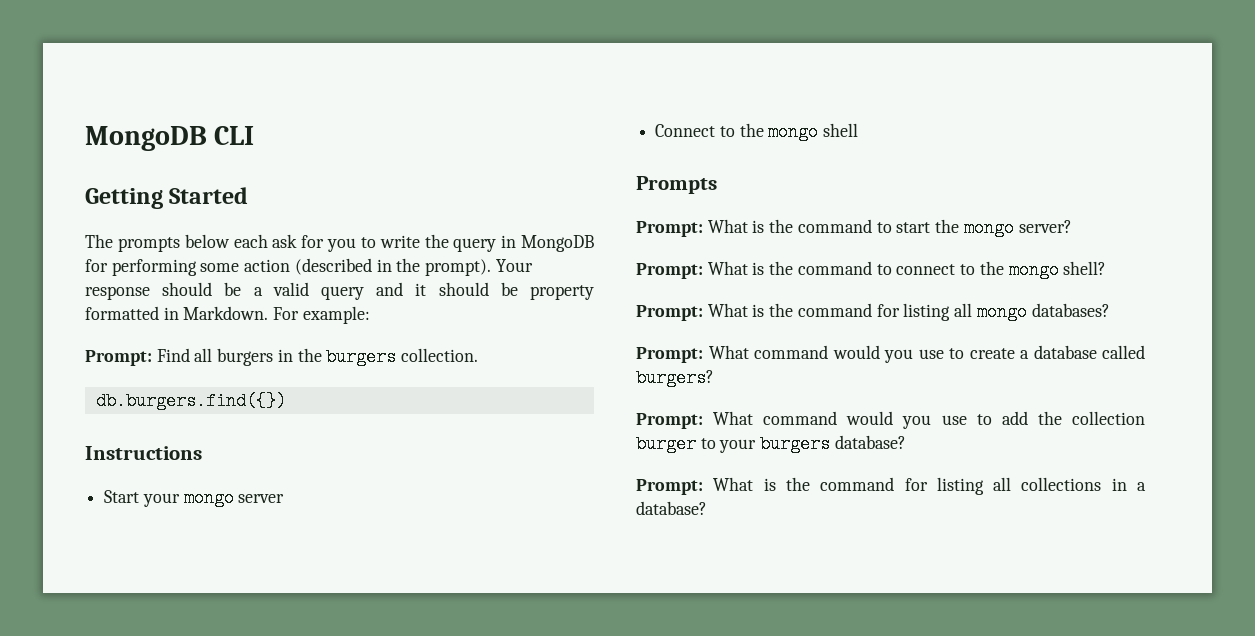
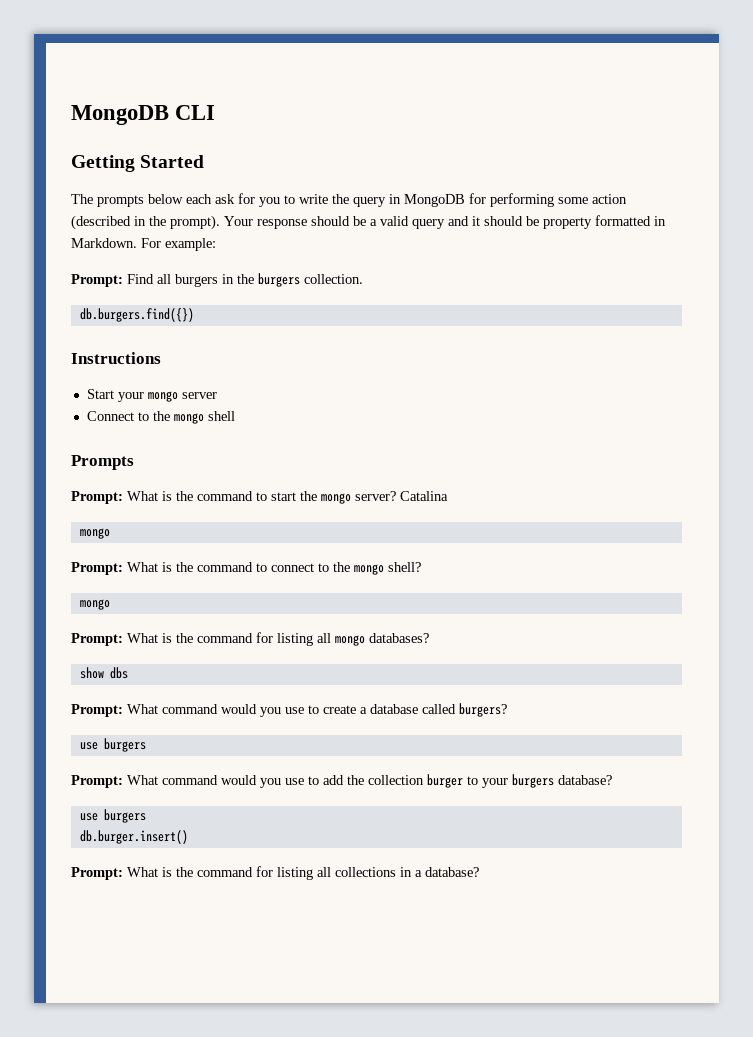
+ Catalina
+ mongo
  Prompt: What is the command to connect to the mongo shell?
+ mongo
+ show dbs
  Prompt: What command would you use to create a database called burgers?
+ use burgers
  Prompt: What command would you use to add the collection burger to your burgers database?
+ use burgers
+ db.burger.insert()

